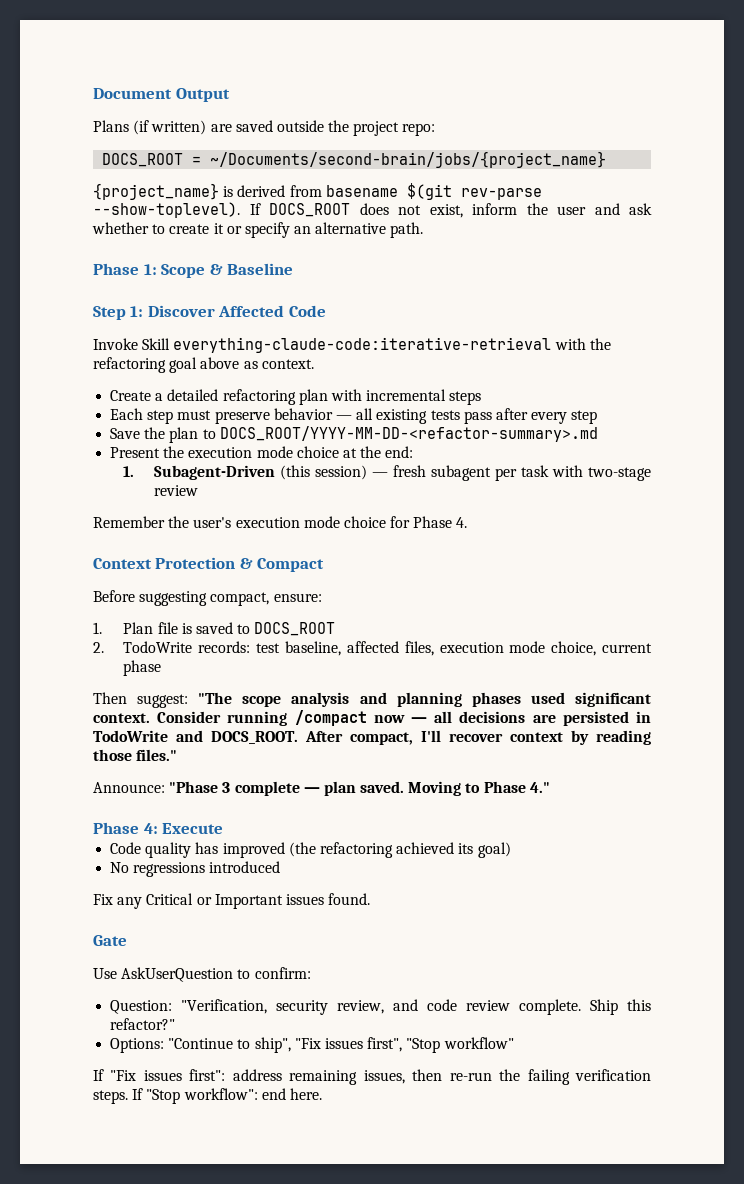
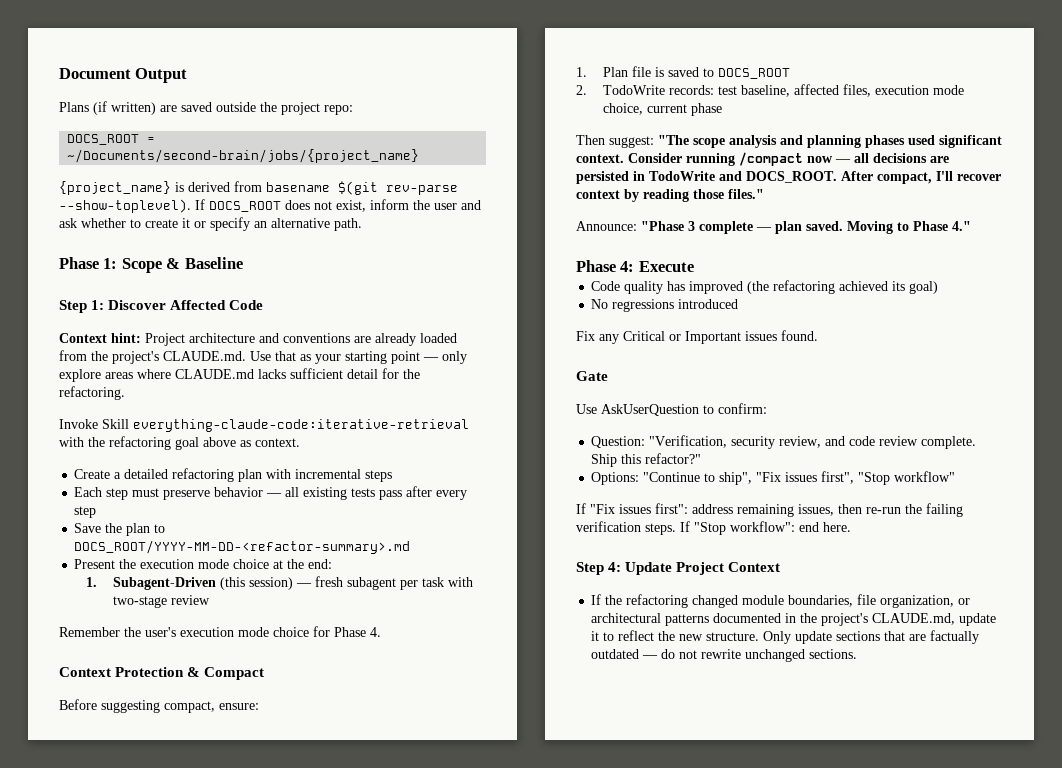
+ Context hint: Project architecture and conventions are already loaded from the project's CLAUDE.md. Use that as your starting point — only explore areas where CLAUDE.md lacks sufficient detail for the refactoring.
+ Step 4: Update Project Context
+ If the refactoring changed module boundaries, file organization, or architectural patterns documented in the project's CLAUDE.md, update it to reflect the new structure. Only update sections that are factually outdated — do not rewrite unchanged sections.

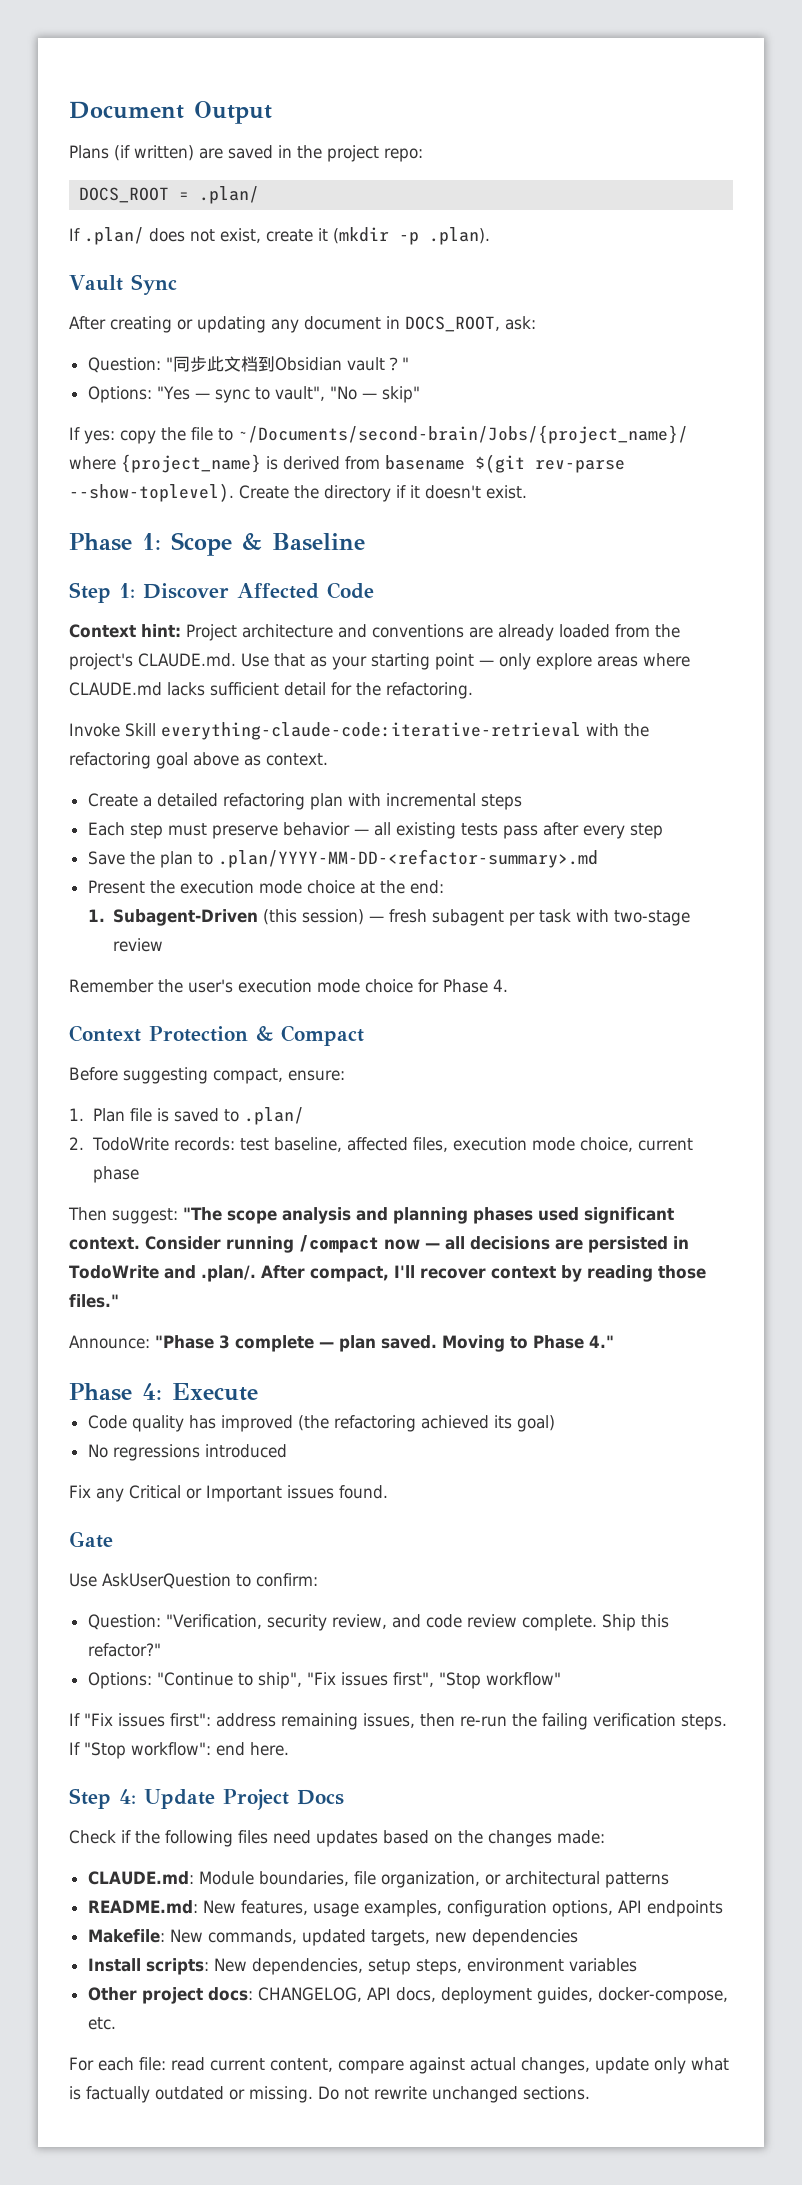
- Plans (if written) are saved outside the project repo:
+ Plans (if written) are saved in the project repo:
- DOCS_ROOT = ~/Documents/second-brain/jobs/{project_name}
- {project_name} is derived from basename $(git rev-parse --show-toplevel).
+ DOCS_ROOT = .plan/
+ If .plan/ does not exist, create it (mkdir -p .plan).
+ Vault Sync
+ After creating or updating any document in DOCS_ROOT, ask:
+ Question: "同步此文档到Obsidian vault？"
+ Options: "Yes — sync to vault", "No — skip"
+ If yes: copy the file to ~/Documents/second-brain/Jobs/{project_name}/ where {project_name} is derived from basename $(git rev-parse --show-toplevel).
- If DOCS_ROOT does not exist, inform the user and ask whether to create it or specify an alternative path.
+ Create the directory if it doesn't exist.
- Save the plan to DOCS_ROOT/YYYY-MM-DD-<refactor-summary>.md
+ Save the plan to .plan/YYYY-MM-DD-<refactor-summary>.md
- 1. Plan file is saved to DOCS_ROOT
+ 1. Plan file is saved to .plan/
- Consider running /compact now — all decisions are persisted in TodoWrite and DOCS_ROOT. After compact, I'll recover context by reading those files."
+ Consider running /compact now — all decisions are persisted in TodoWrite and .plan/. After compact, I'll recover context by reading those files."
- Step 4: Update Project Context
- If the refactoring changed module boundaries, file organization, or architectural patterns documented in the project's CLAUDE.md, update it to reflect the new structure. Only update sections that are factually outdated — do not rewrite unchanged sections.
+ Step 4: Update Project Docs
+ Check if the following files need updates based on the changes made:
+ CLAUDE.md: Module boundaries, file organization, or architectural patterns
+ README.md: New features, usage examples, configuration options, API endpoints
+ Makefile: New commands, updated targets, new dependencies
+ Install scripts: New dependencies, setup steps, environment variables
+ Other project docs: CHANGELOG, API docs, deployment guides, docker-compose, etc.
+ For each file: read current content, compare against actual changes, update only what is factually outdated or missing. Do not rewrite unchanged sections.

